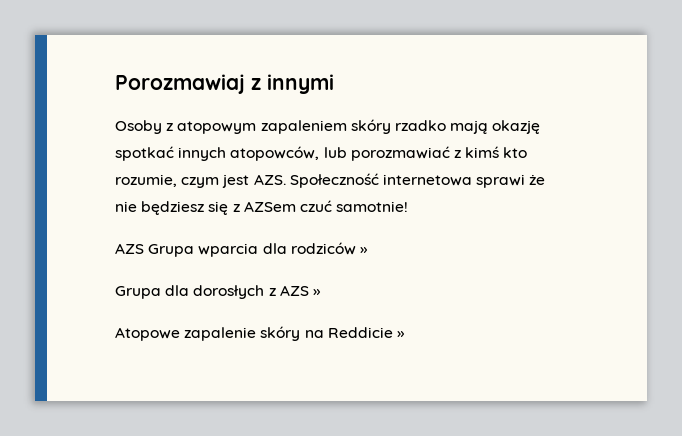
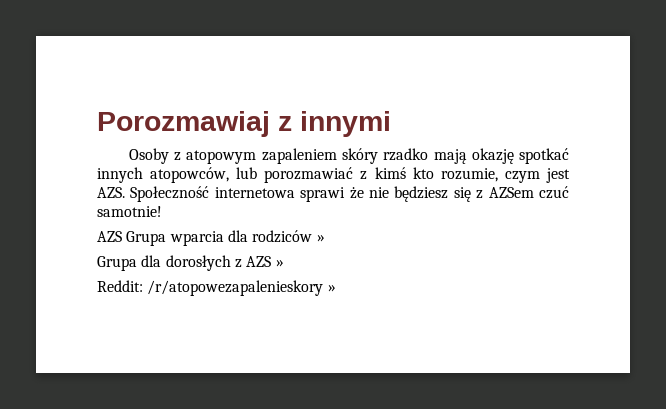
- Atopowe zapalenie skóry na Reddicie »
+ Reddit: /r/atopowezapalenieskory »

